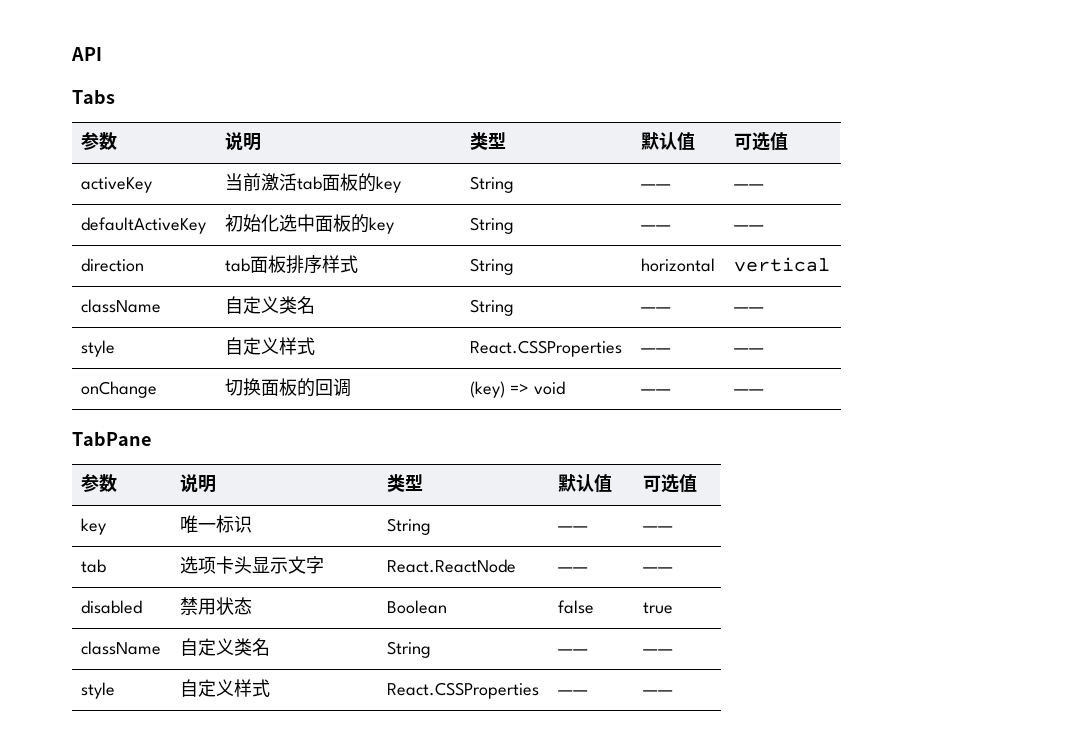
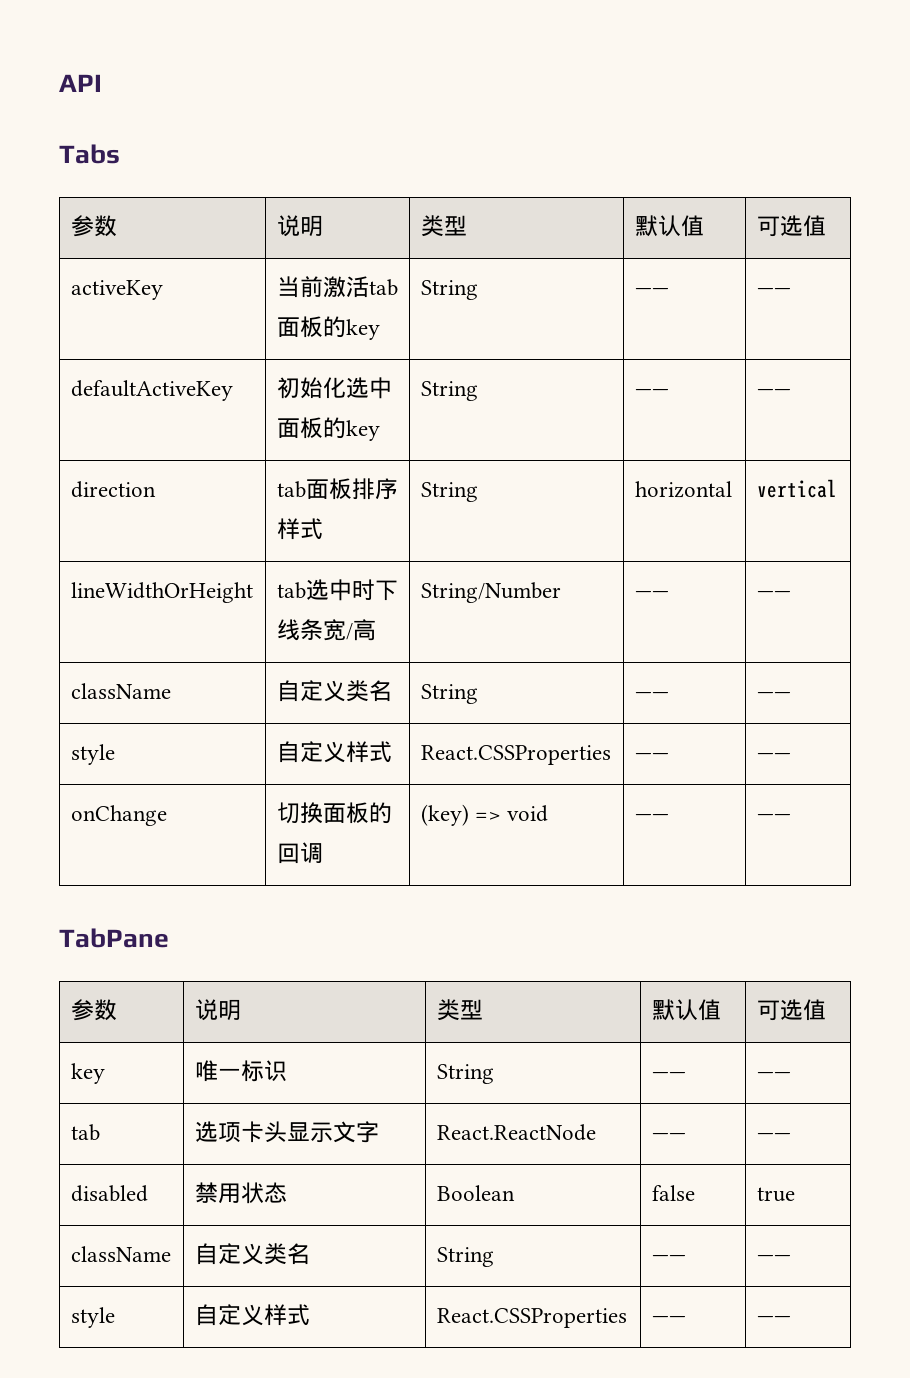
+ lineWidthOrHeight | tab选中时下线条宽/高 | String/Number | —— | ——

